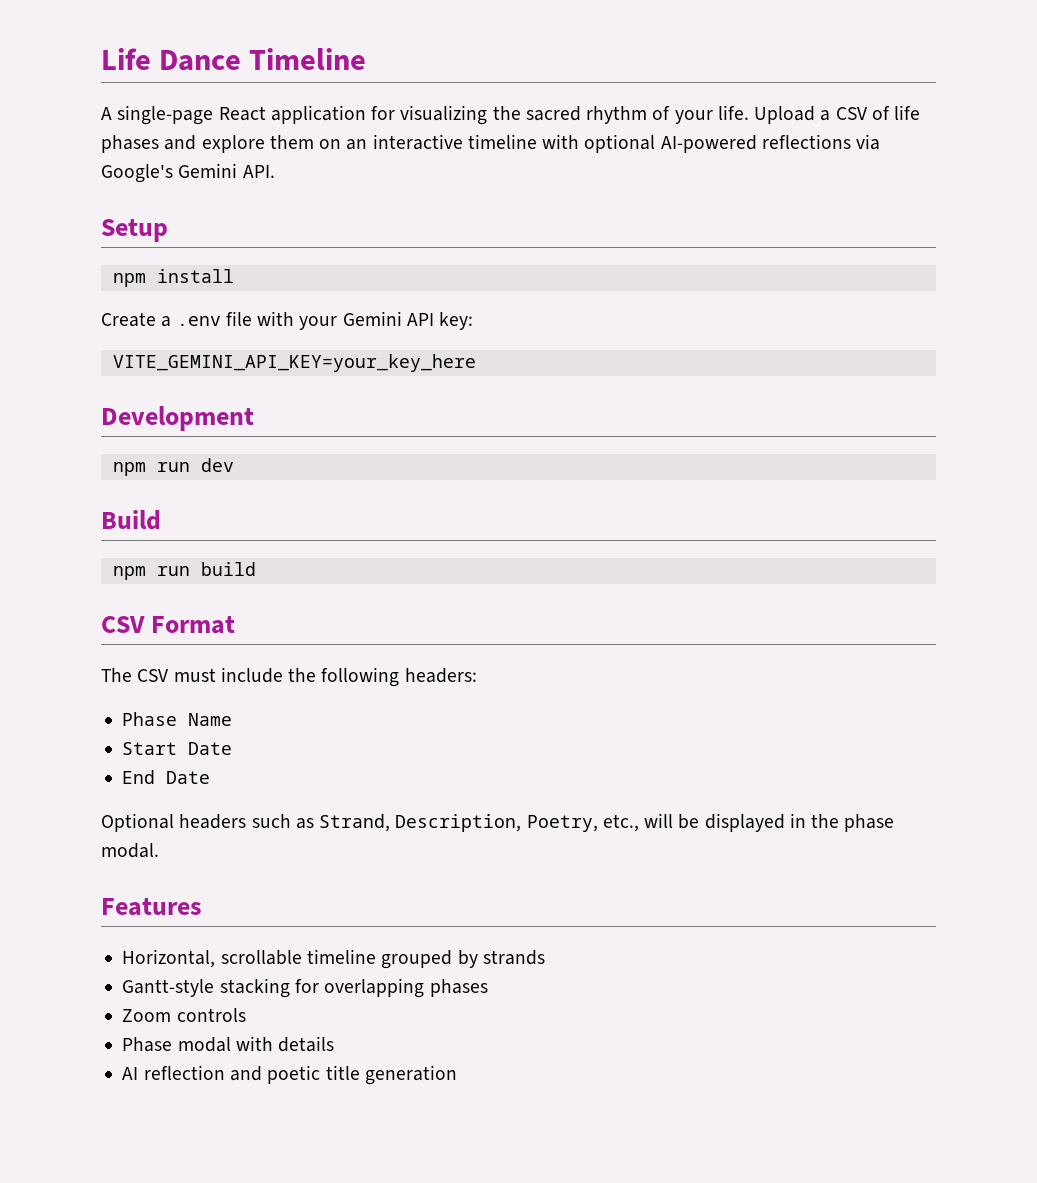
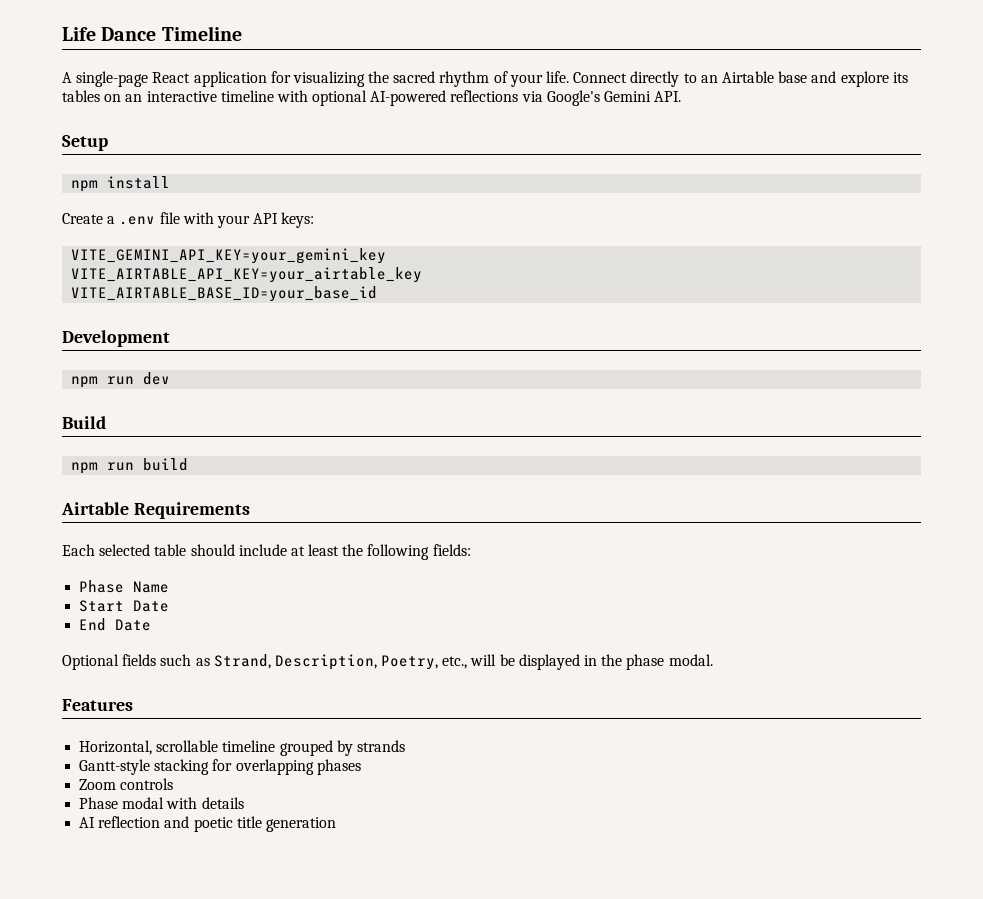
- Upload a CSV of life phases and explore them on an interactive timeline with optional AI-powered reflections via Google's Gemini API.
+ Connect directly to an Airtable base and explore its tables on an interactive timeline with optional AI-powered reflections via Google's Gemini API.
- Create a .env file with your Gemini API key:
- VITE_GEMINI_API_KEY=your_key_here
+ Create a .env file with your API keys:
+ VITE_GEMINI_API_KEY=your_gemini_key
+ VITE_AIRTABLE_API_KEY=your_airtable_key
+ VITE_AIRTABLE_BASE_ID=your_base_id
- CSV Format
- The CSV must include the following headers:
+ Airtable Requirements
+ Each selected table should include at least the following fields:
- Optional headers such as Strand, Description, Poetry, etc., will be displayed in the phase modal.
+ Optional fields such as Strand, Description, Poetry, etc., will be displayed in the phase modal.

